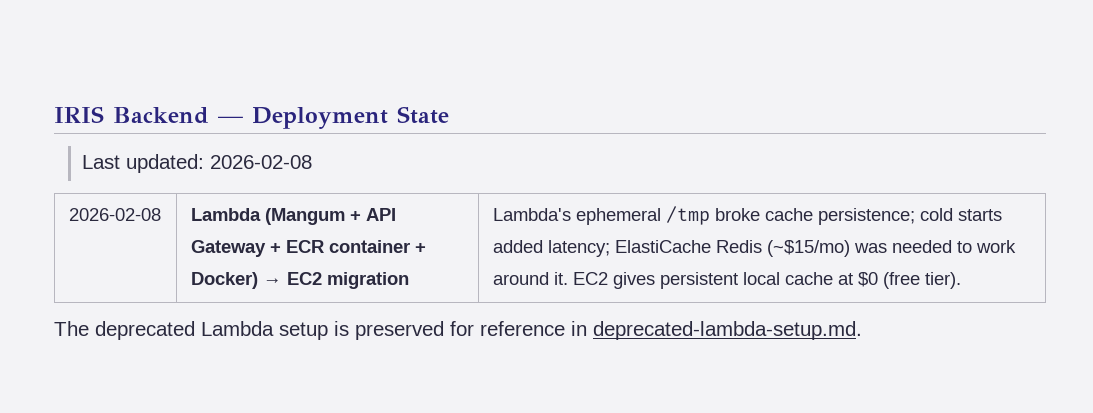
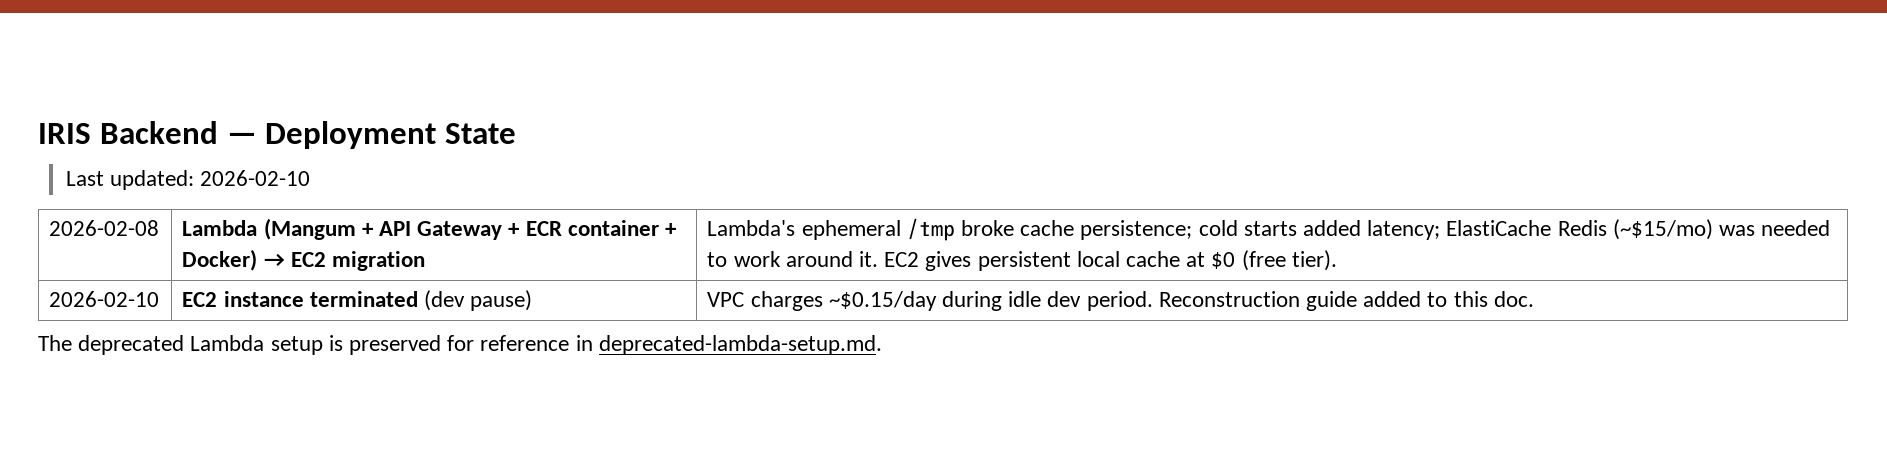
- Last updated: 2026-02-08
+ Last updated: 2026-02-10
+ 2026-02-10 | EC2 instance terminated (dev pause) | VPC charges ~$0.15/day during idle dev period. Reconstruction guide added to this doc.

